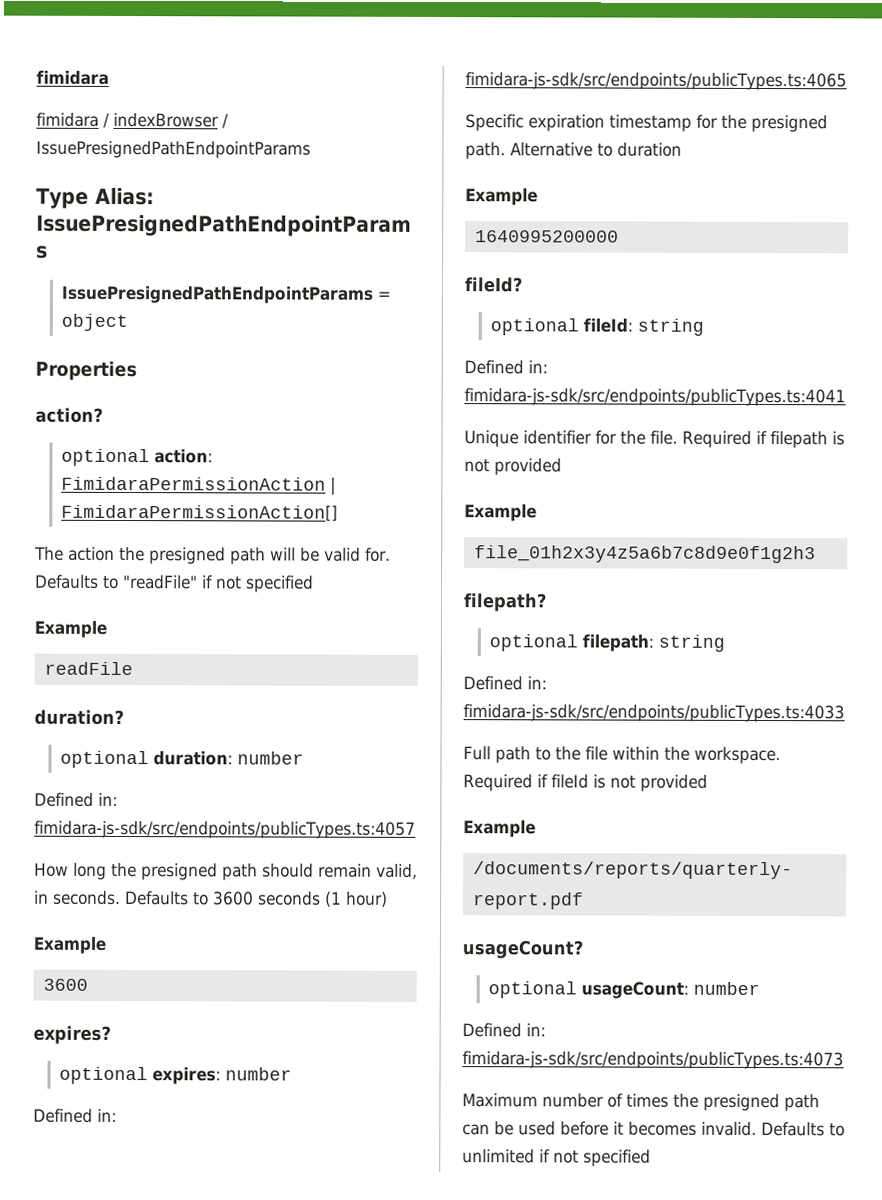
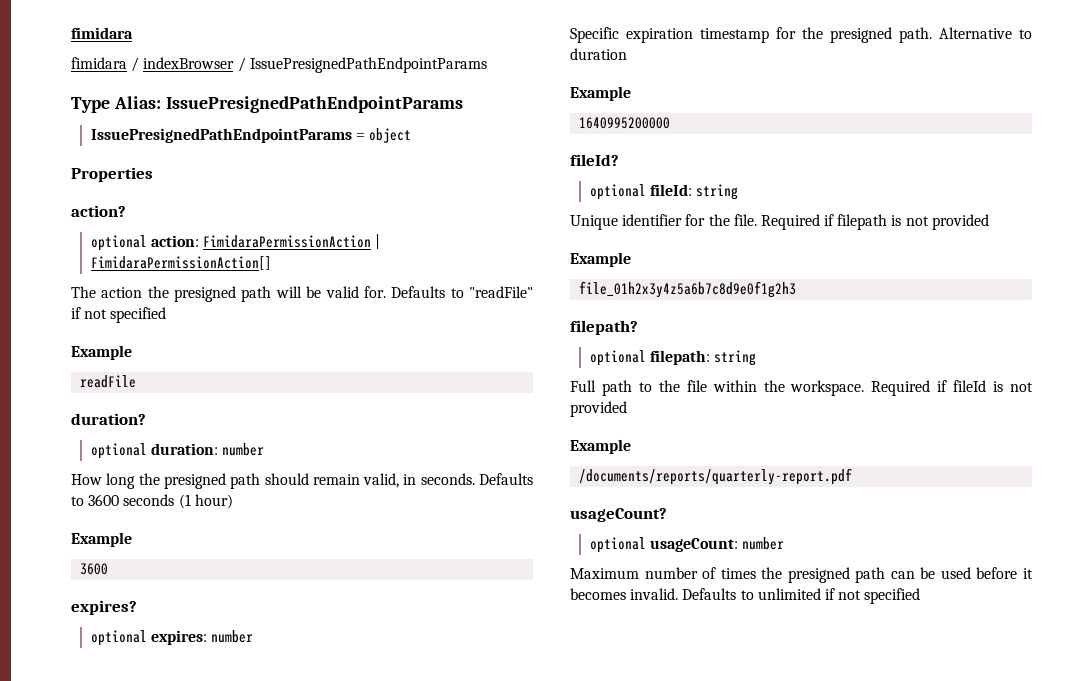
- Defined in: fimidara-js-sdk/src/endpoints/publicTypes.ts:4057
- Defined in: fimidara-js-sdk/src/endpoints/publicTypes.ts:4065
- Defined in: fimidara-js-sdk/src/endpoints/publicTypes.ts:4041
- Defined in: fimidara-js-sdk/src/endpoints/publicTypes.ts:4033
- Defined in: fimidara-js-sdk/src/endpoints/publicTypes.ts:4073

